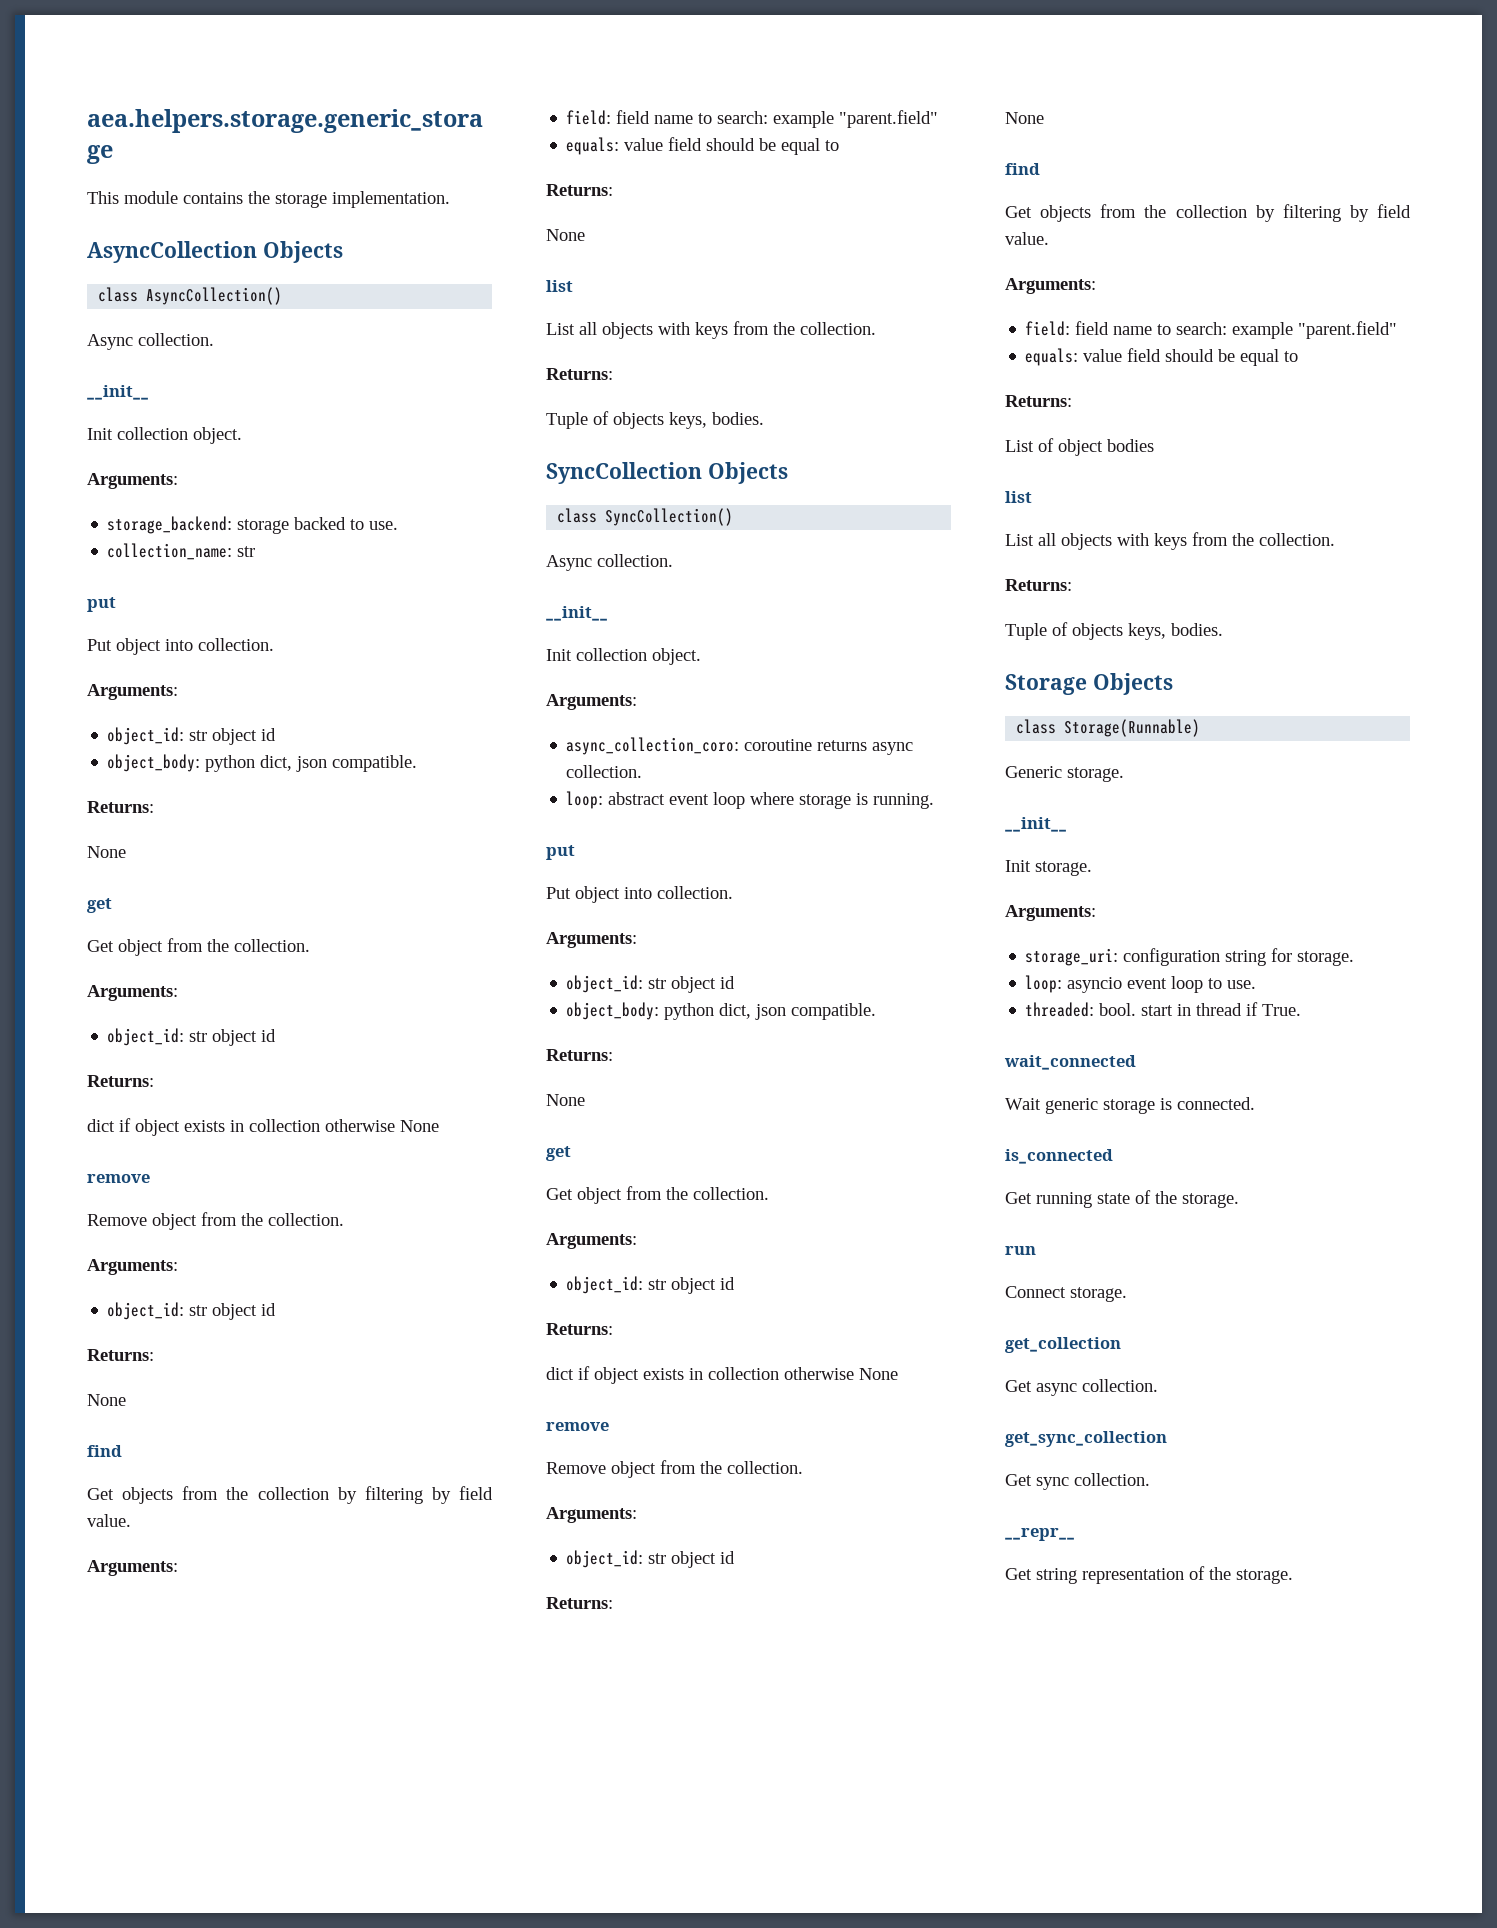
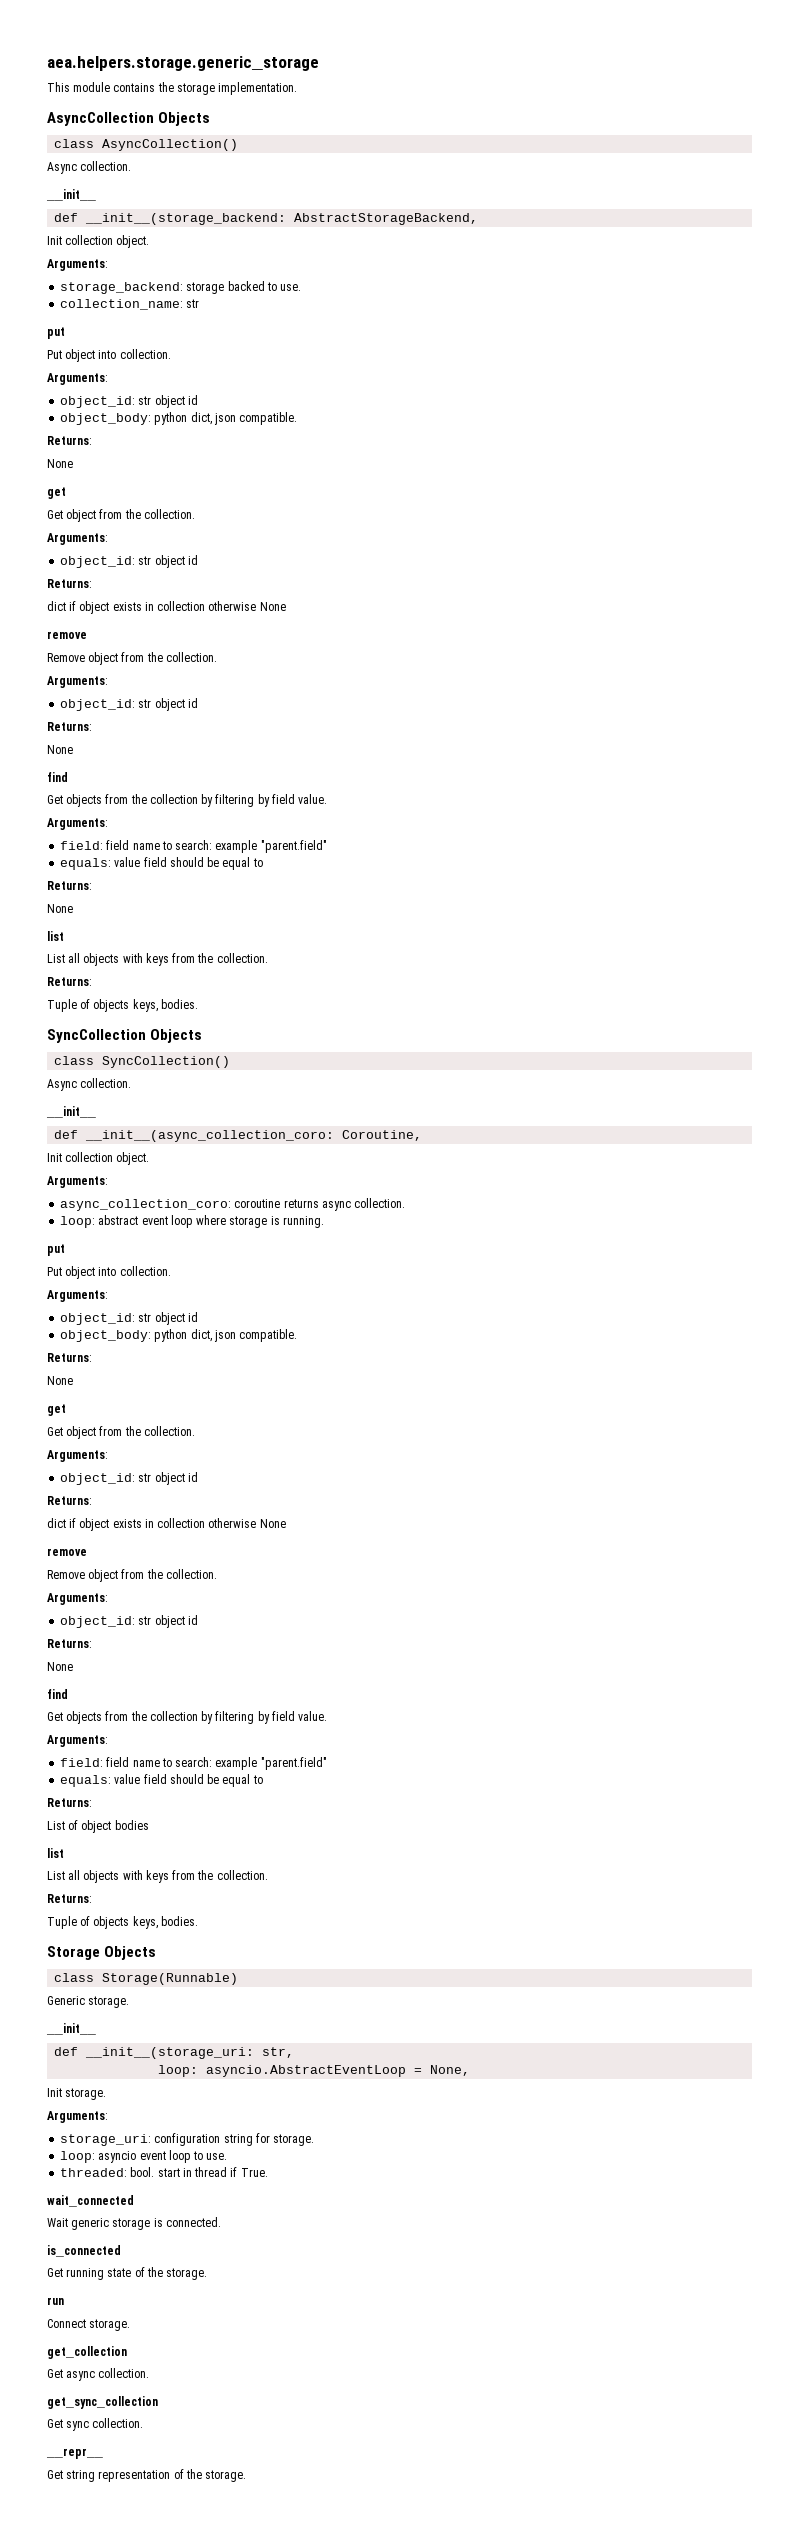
+ def __init__(storage_backend: AbstractStorageBackend,
+ def __init__(async_collection_coro: Coroutine,
+ def __init__(storage_uri: str,
+ loop: asyncio.AbstractEventLoop = None,

